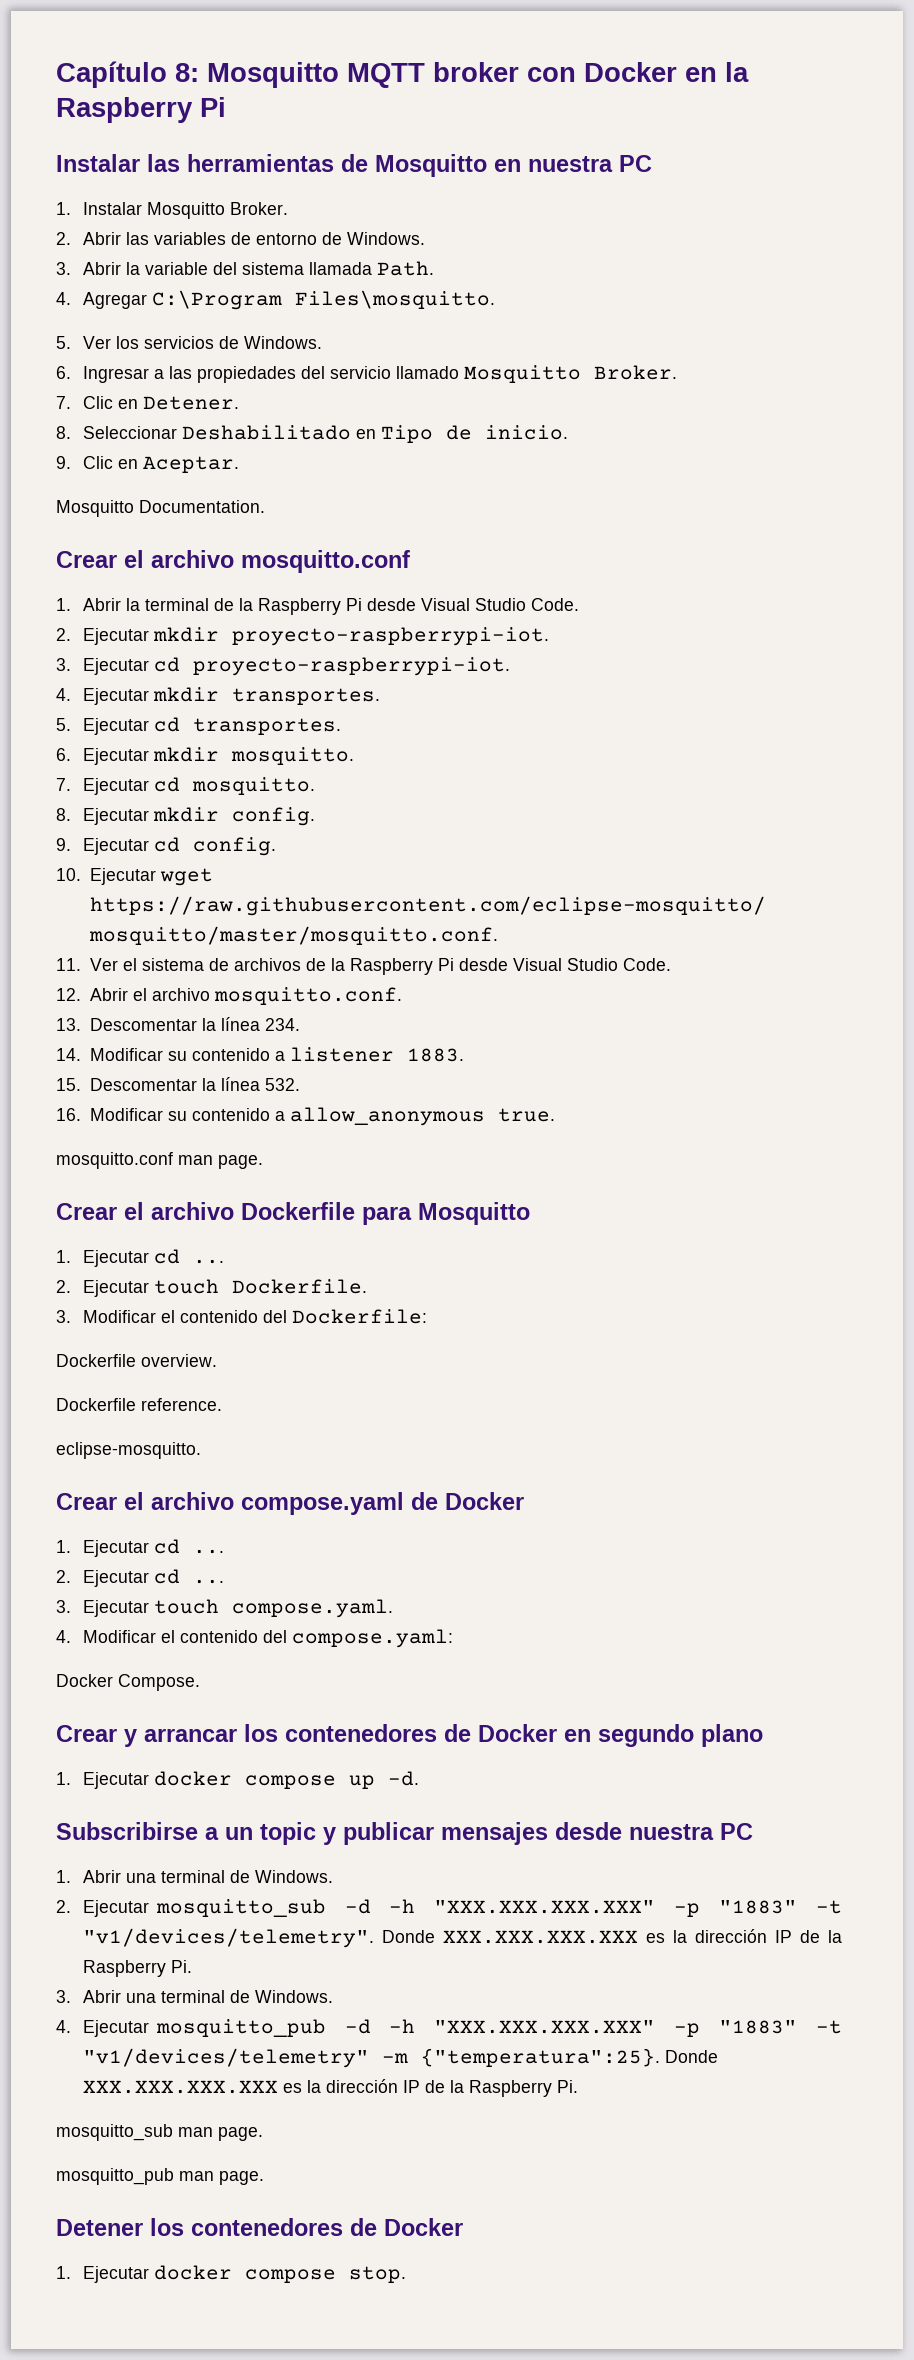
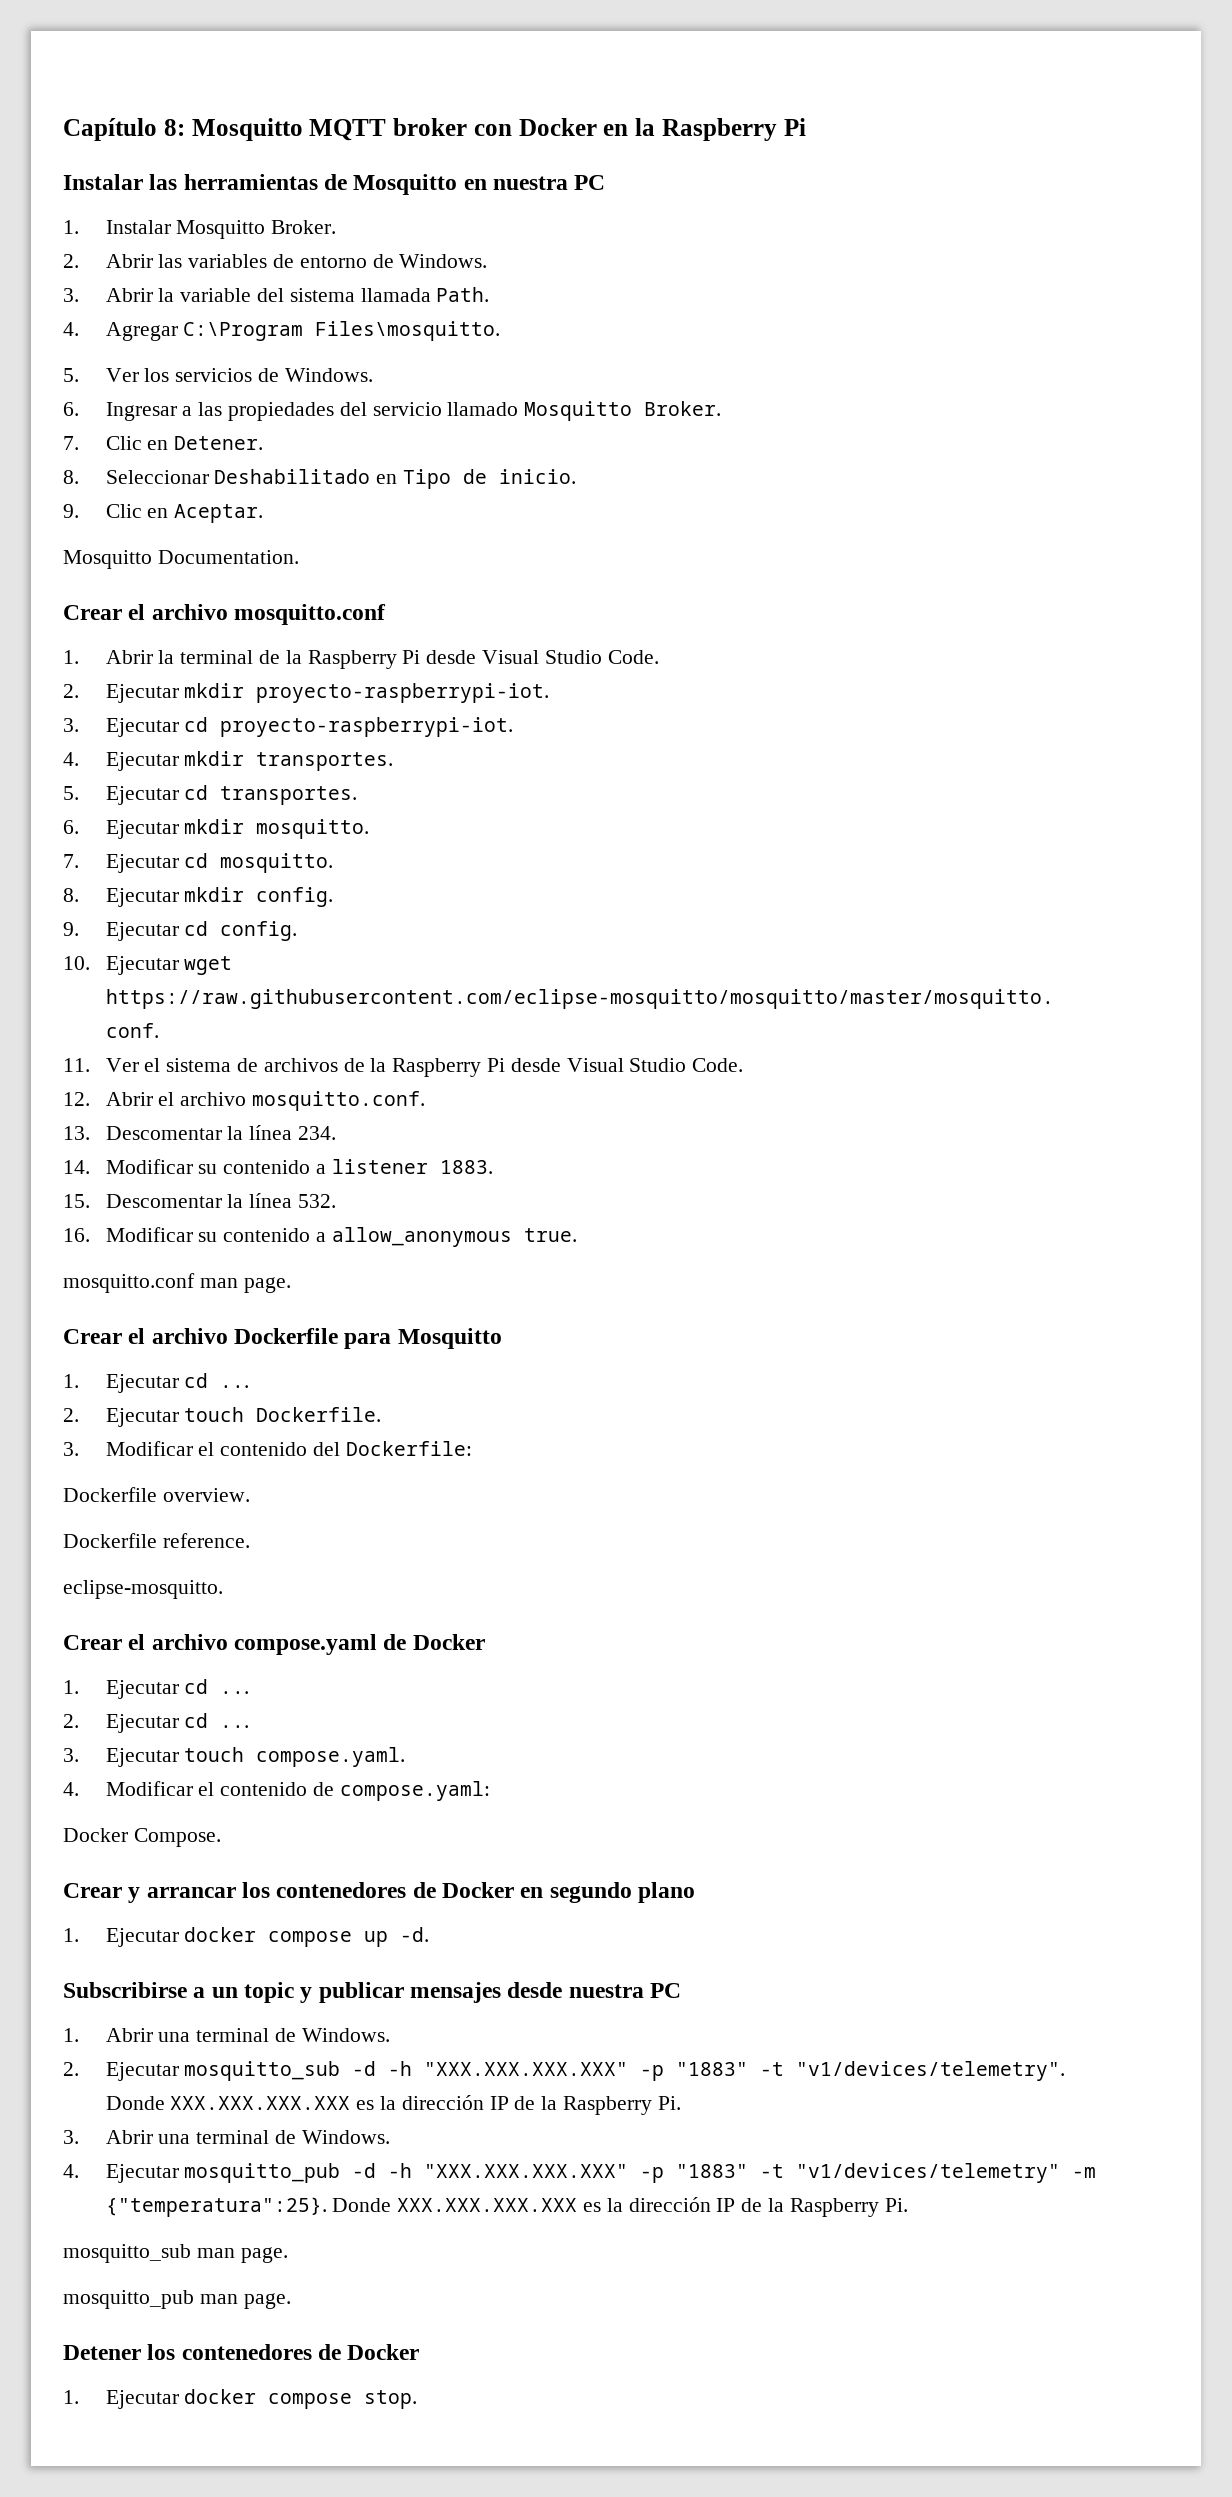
- 4. Modificar el contenido del compose.yaml:
+ 4. Modificar el contenido de compose.yaml:

